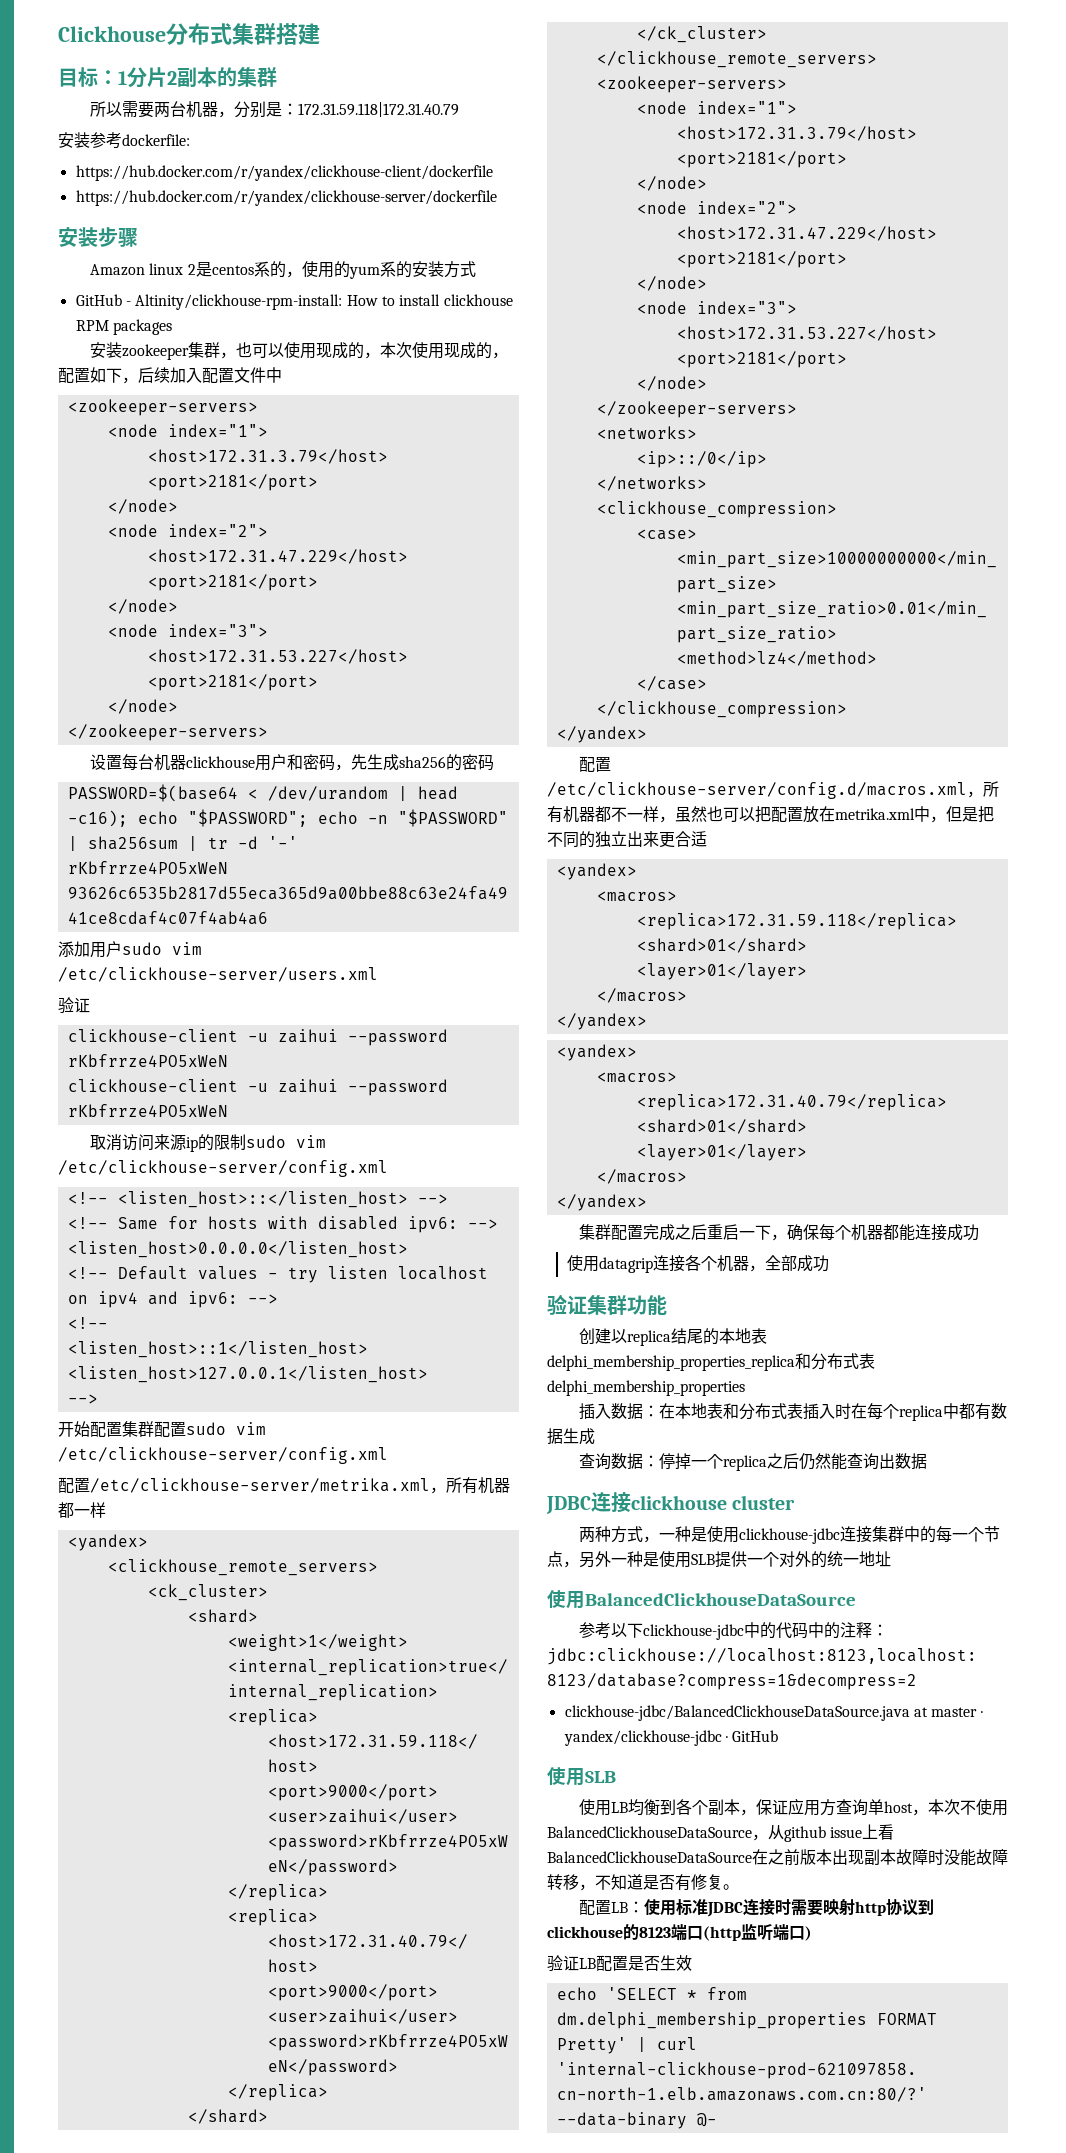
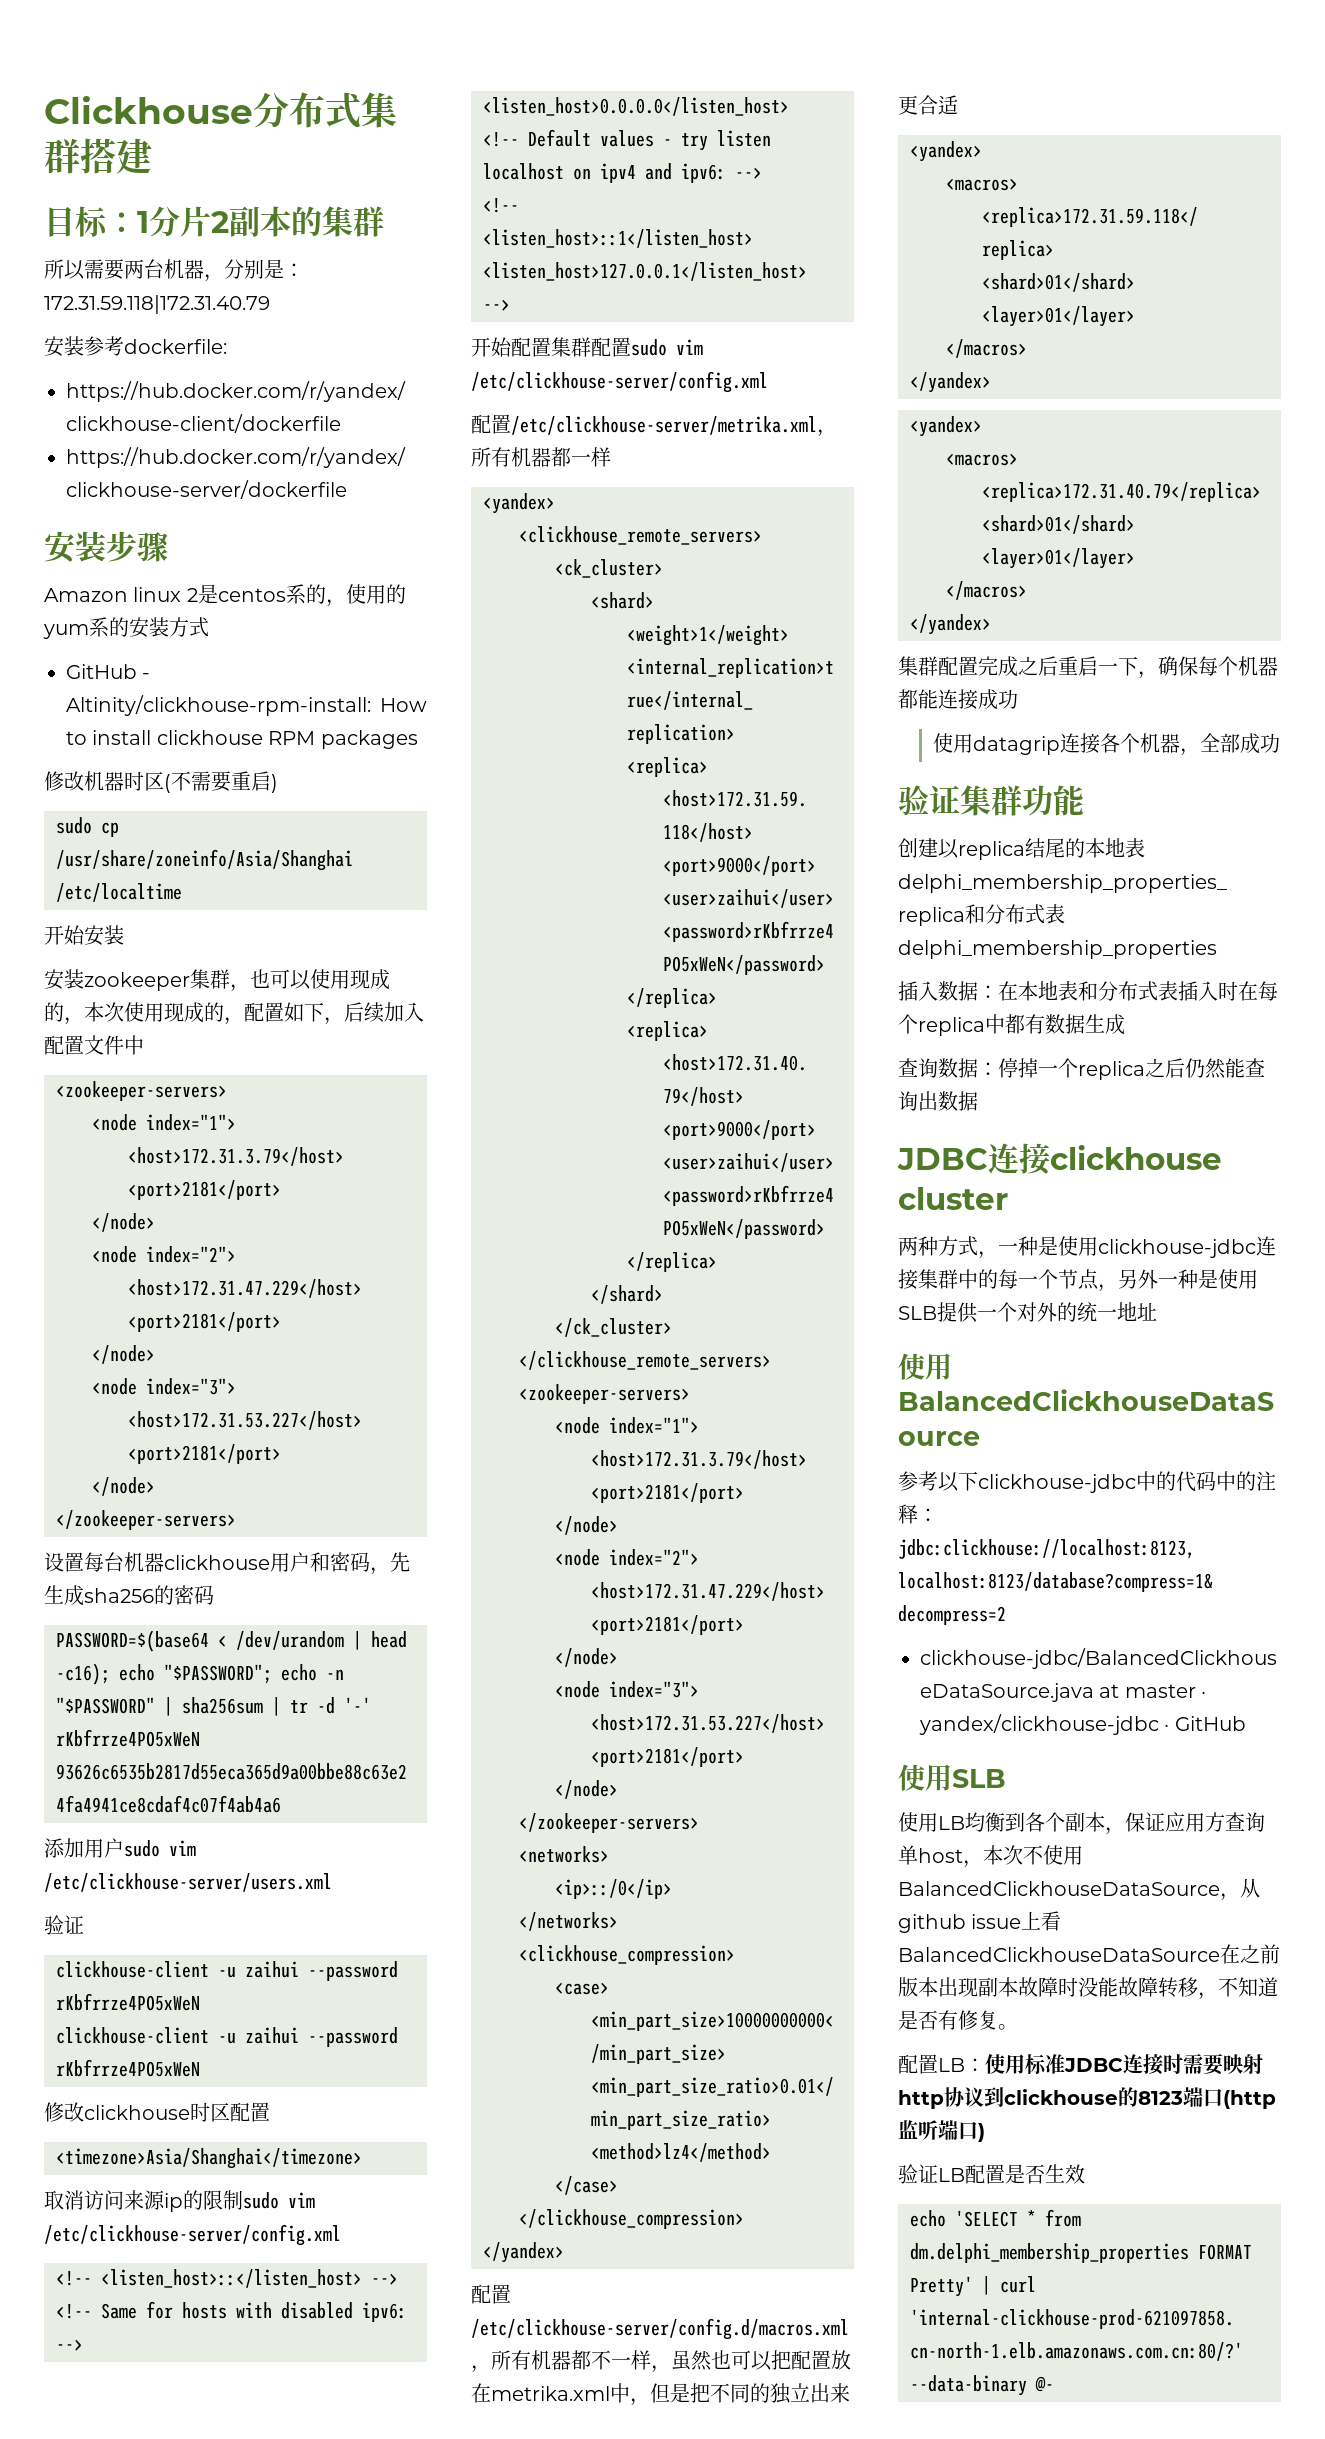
+ 修改机器时区(不需要重启)
+ sudo cp /usr/share/zoneinfo/Asia/Shanghai /etc/localtime
+ 开始安装
+ 修改clickhouse时区配置
+ <timezone>Asia/Shanghai</timezone>

